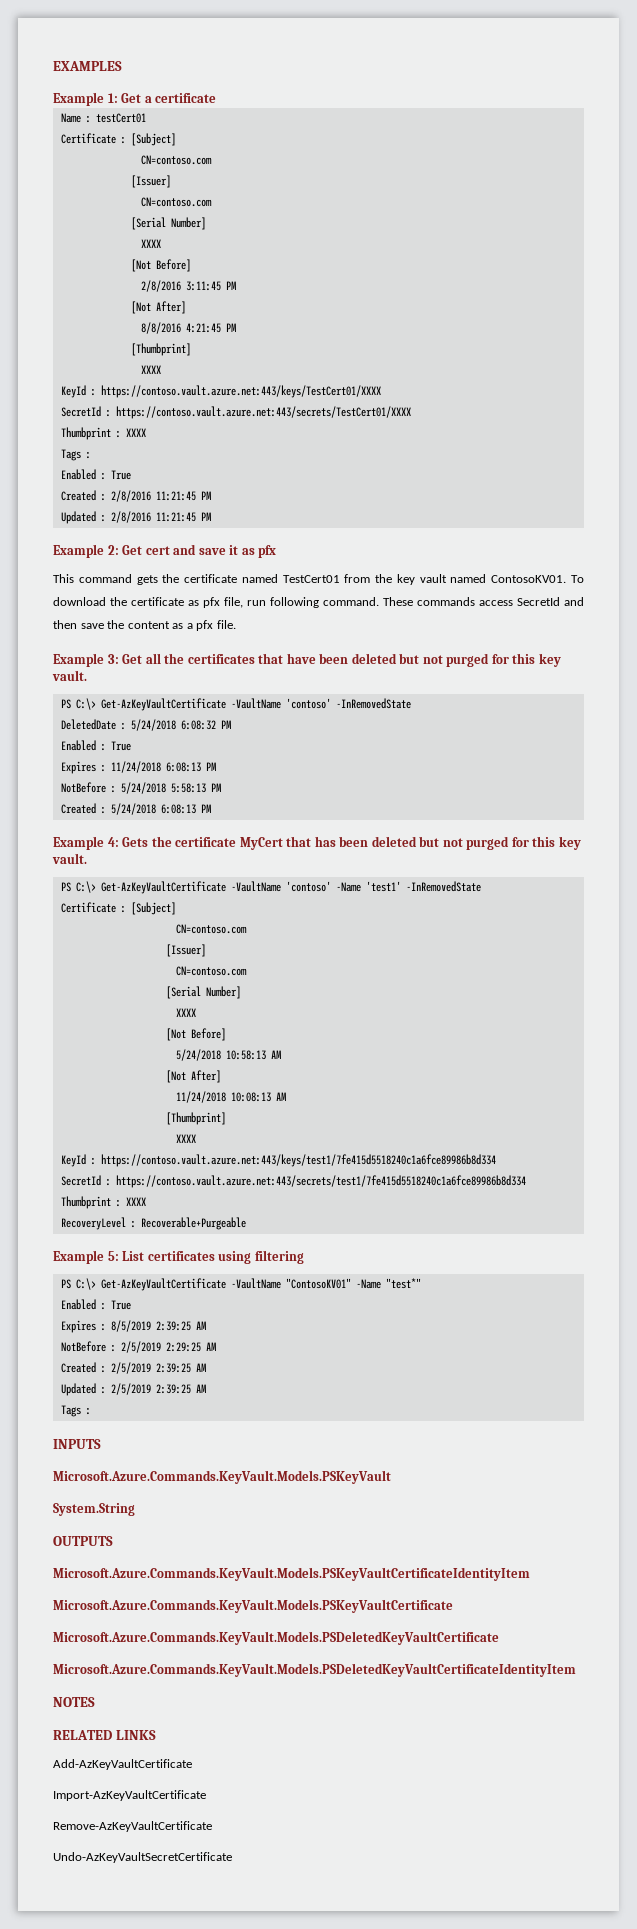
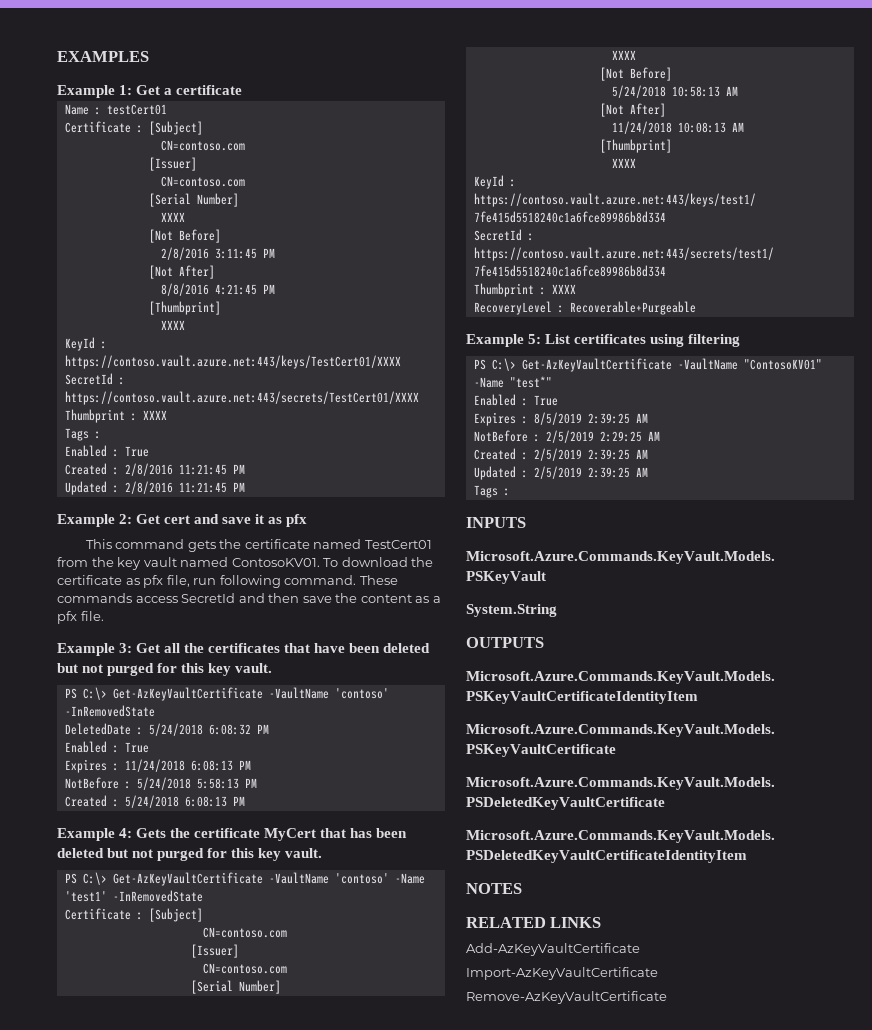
- Undo-AzKeyVaultSecretCertificate

